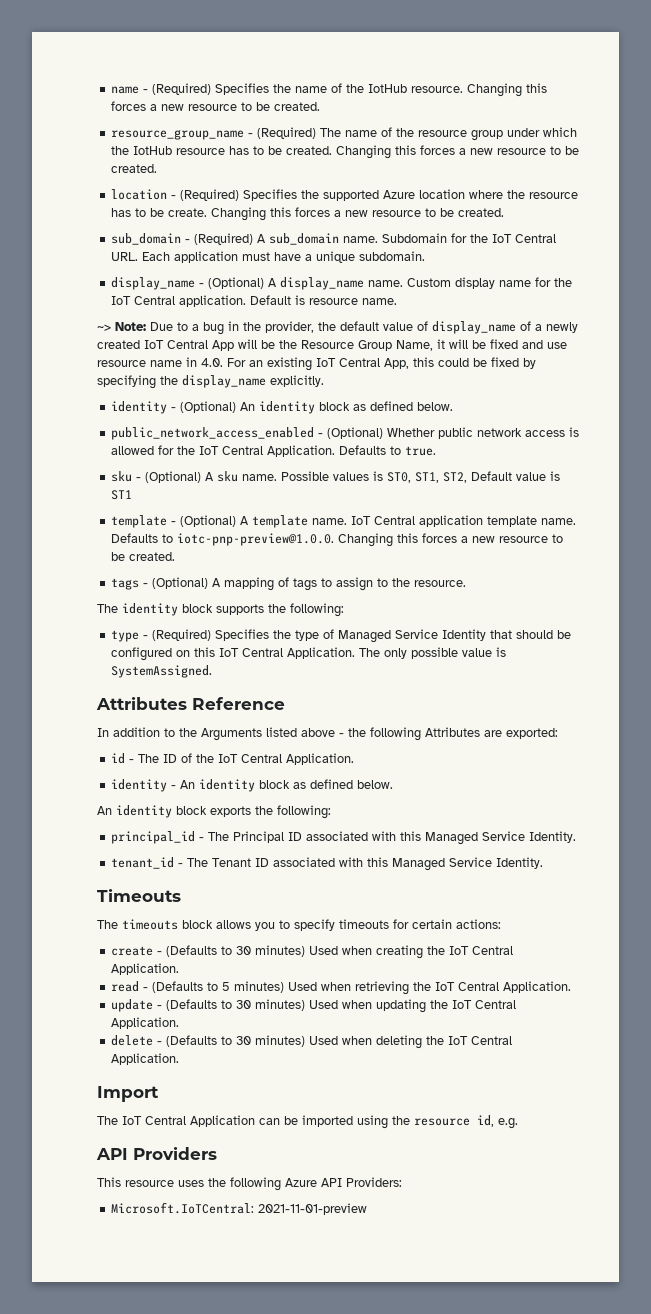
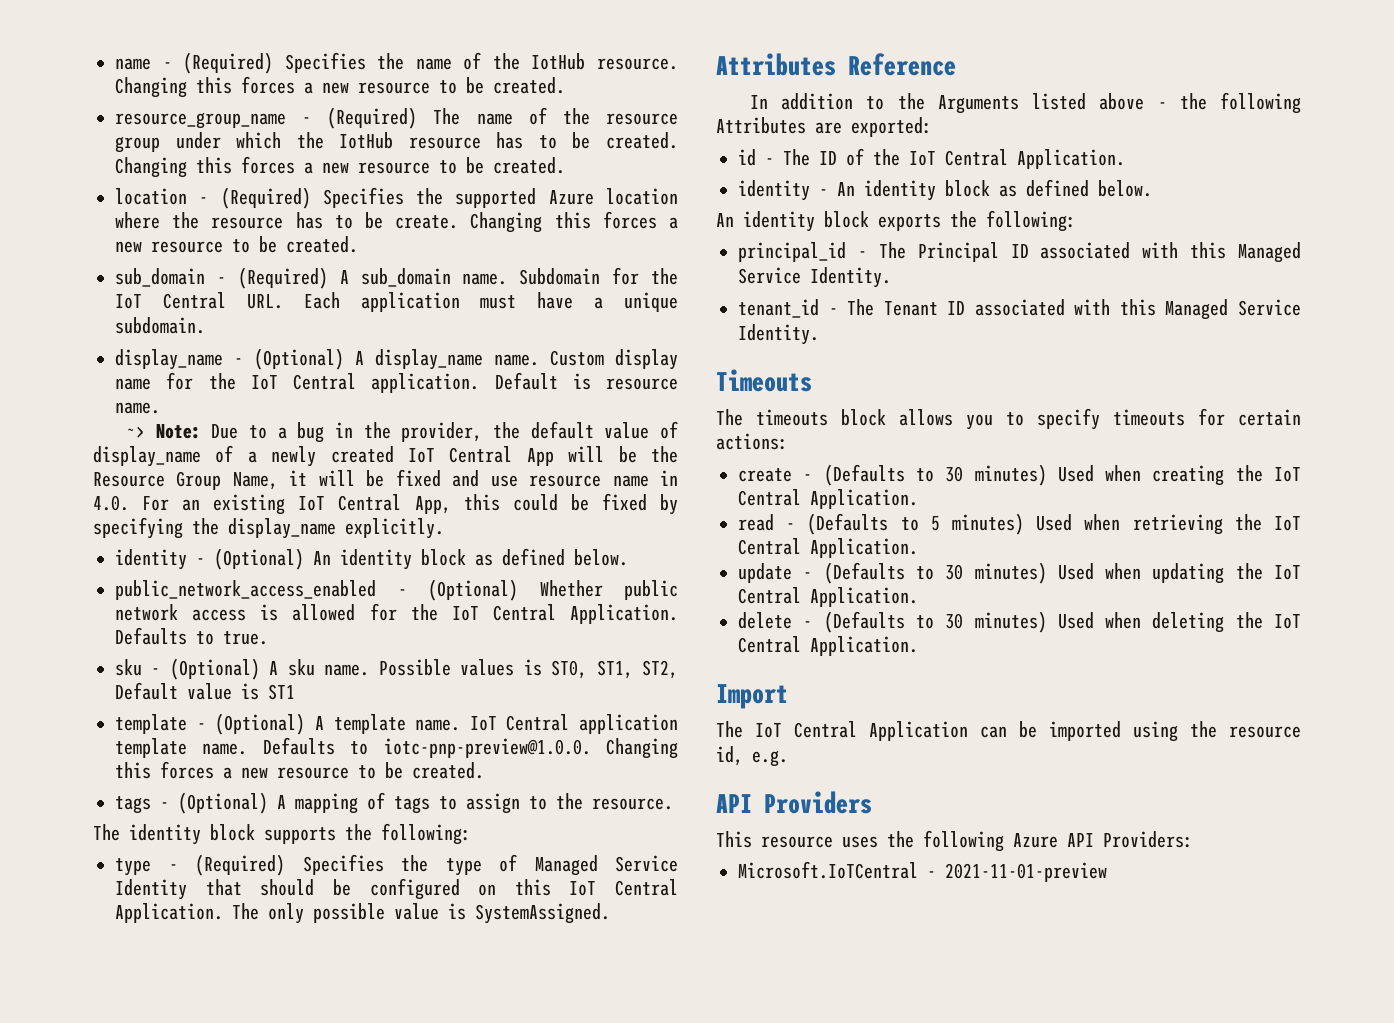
- Microsoft.IoTCentral: 2021-11-01-preview
+ Microsoft.IoTCentral - 2021-11-01-preview

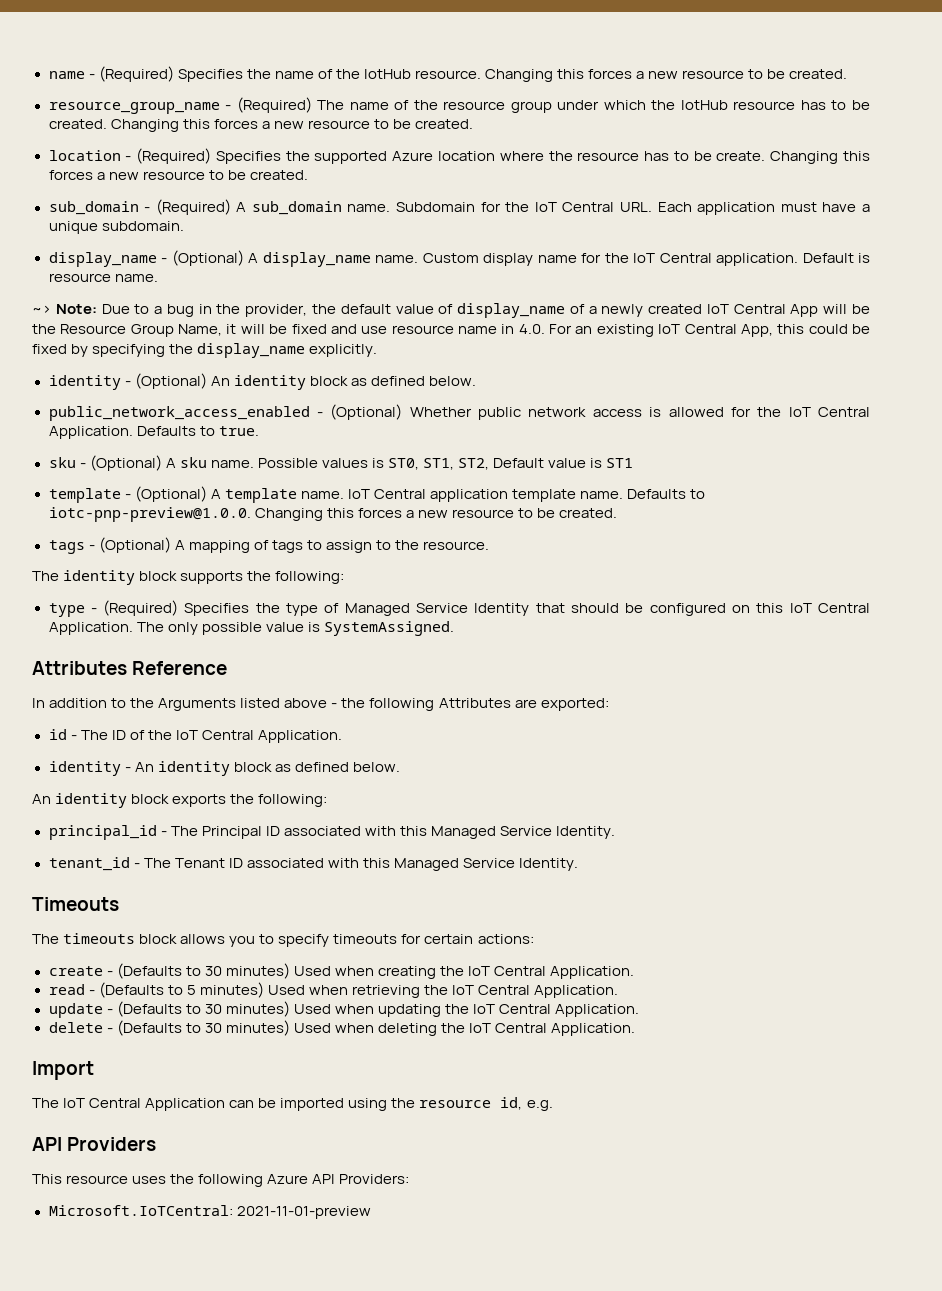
- Microsoft.IoTCentral - 2021-11-01-preview
+ Microsoft.IoTCentral: 2021-11-01-preview

